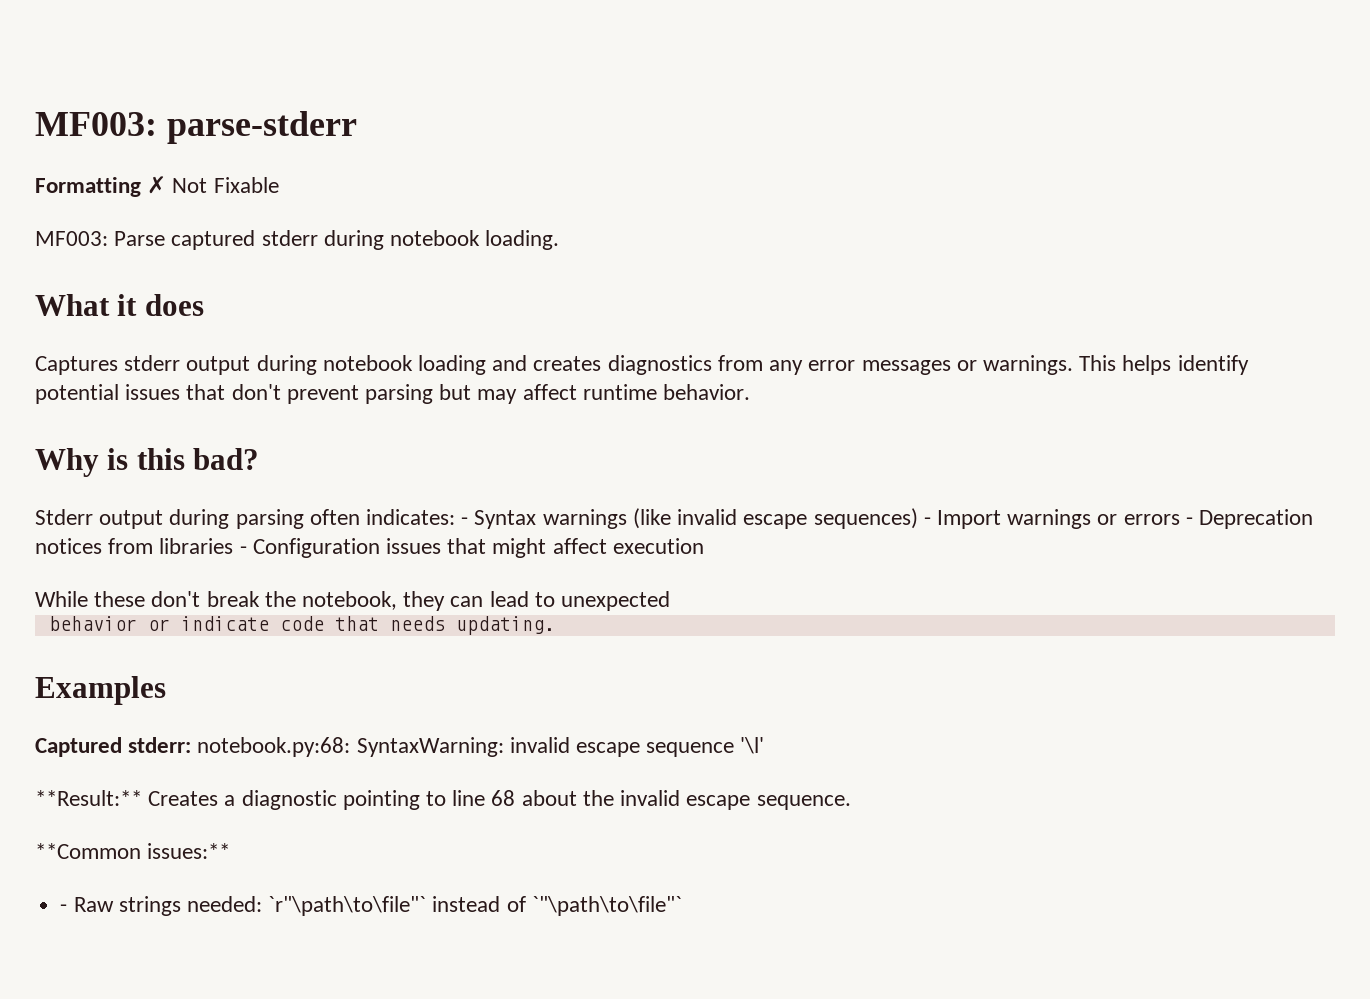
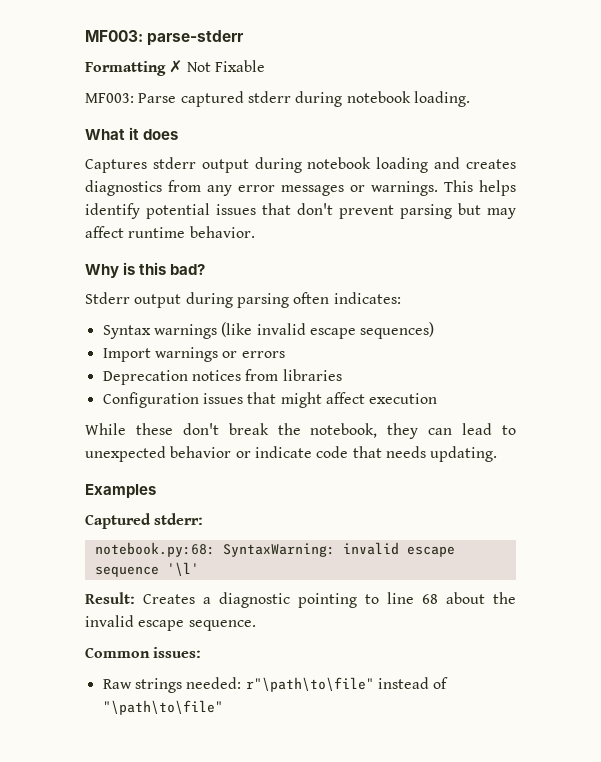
- Stderr output during parsing often indicates: - Syntax warnings (like invalid escape sequences) - Import warnings or errors - Deprecation notices from libraries - Configuration issues that might affect execution
+ Stderr output during parsing often indicates:
+ Syntax warnings (like invalid escape sequences)
+ Import warnings or errors
+ Deprecation notices from libraries
+ Configuration issues that might affect execution
- While these don't break the notebook, they can lead to unexpected
- behavior or indicate code that needs updating.
+ While these don't break the notebook, they can lead to unexpected behavior or indicate code that needs updating.
- Captured stderr: notebook.py:68: SyntaxWarning: invalid escape sequence '\l'
+ Captured stderr:
+ notebook.py:68: SyntaxWarning: invalid escape sequence '\l'
- **Result:** Creates a diagnostic pointing to line 68 about the invalid escape sequence.
+ Result: Creates a diagnostic pointing to line 68 about the invalid escape sequence.
- **Common issues:**
- - Raw strings needed: `r"\path\to\file"` instead of `"\path\to\file"`
+ Common issues:
+ Raw strings needed: r"\path\to\file" instead of "\path\to\file"

